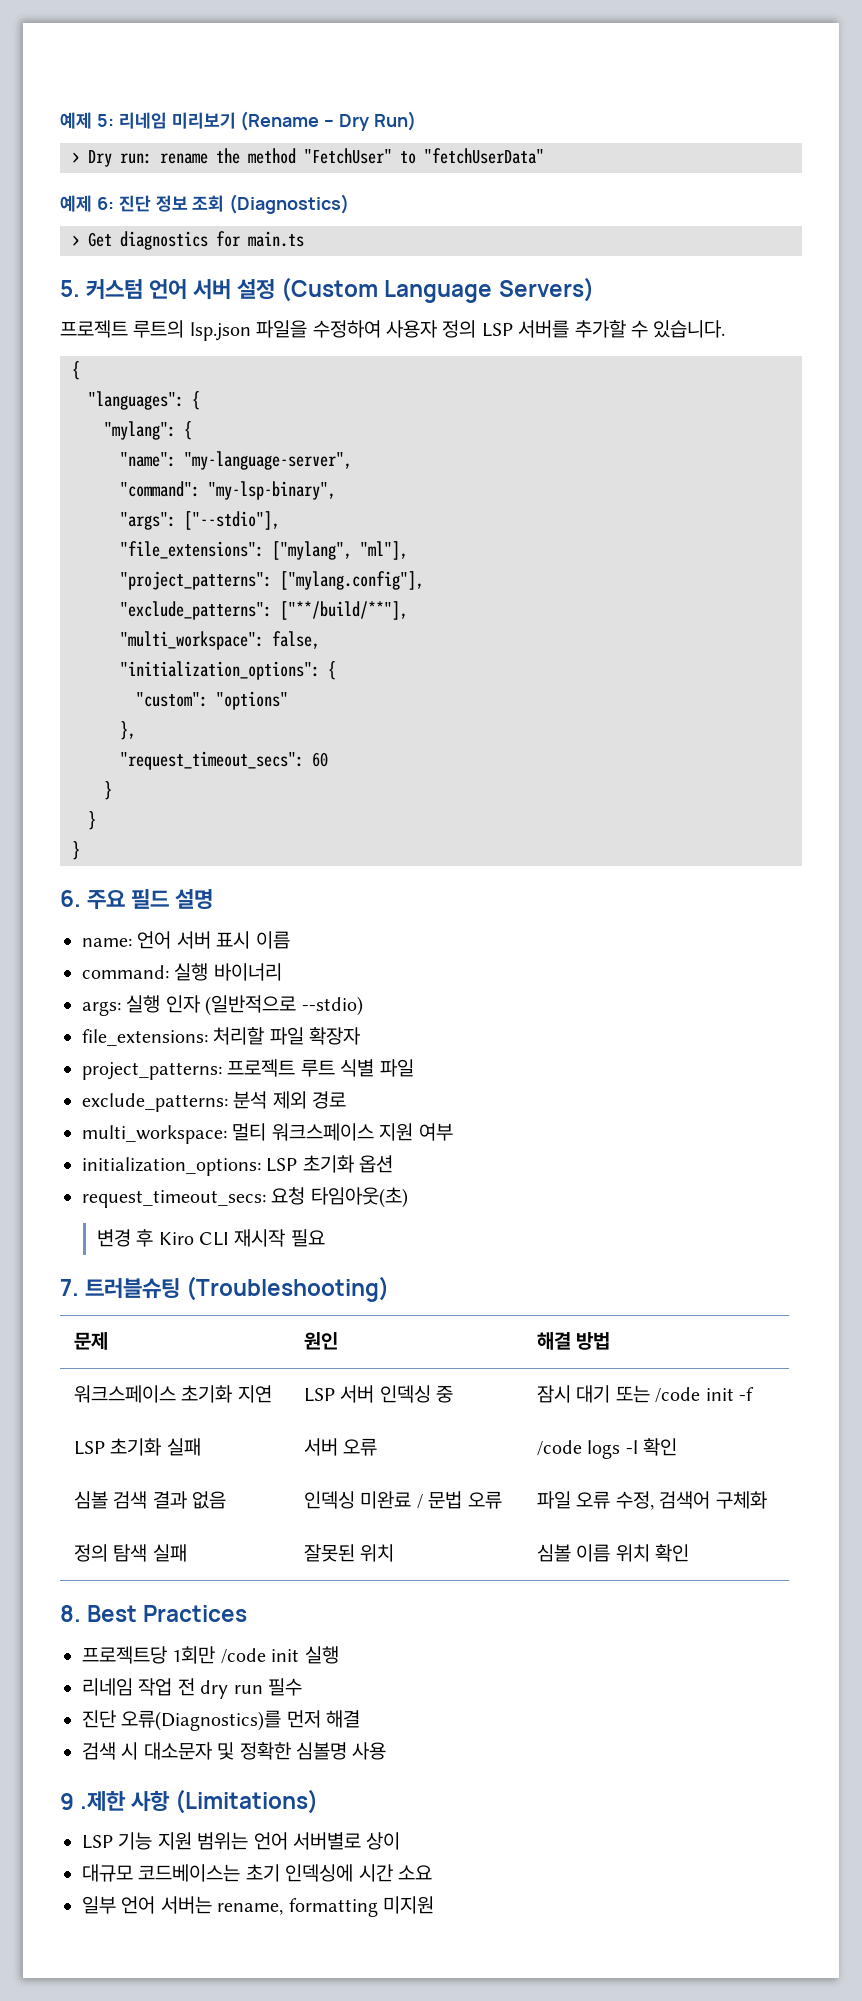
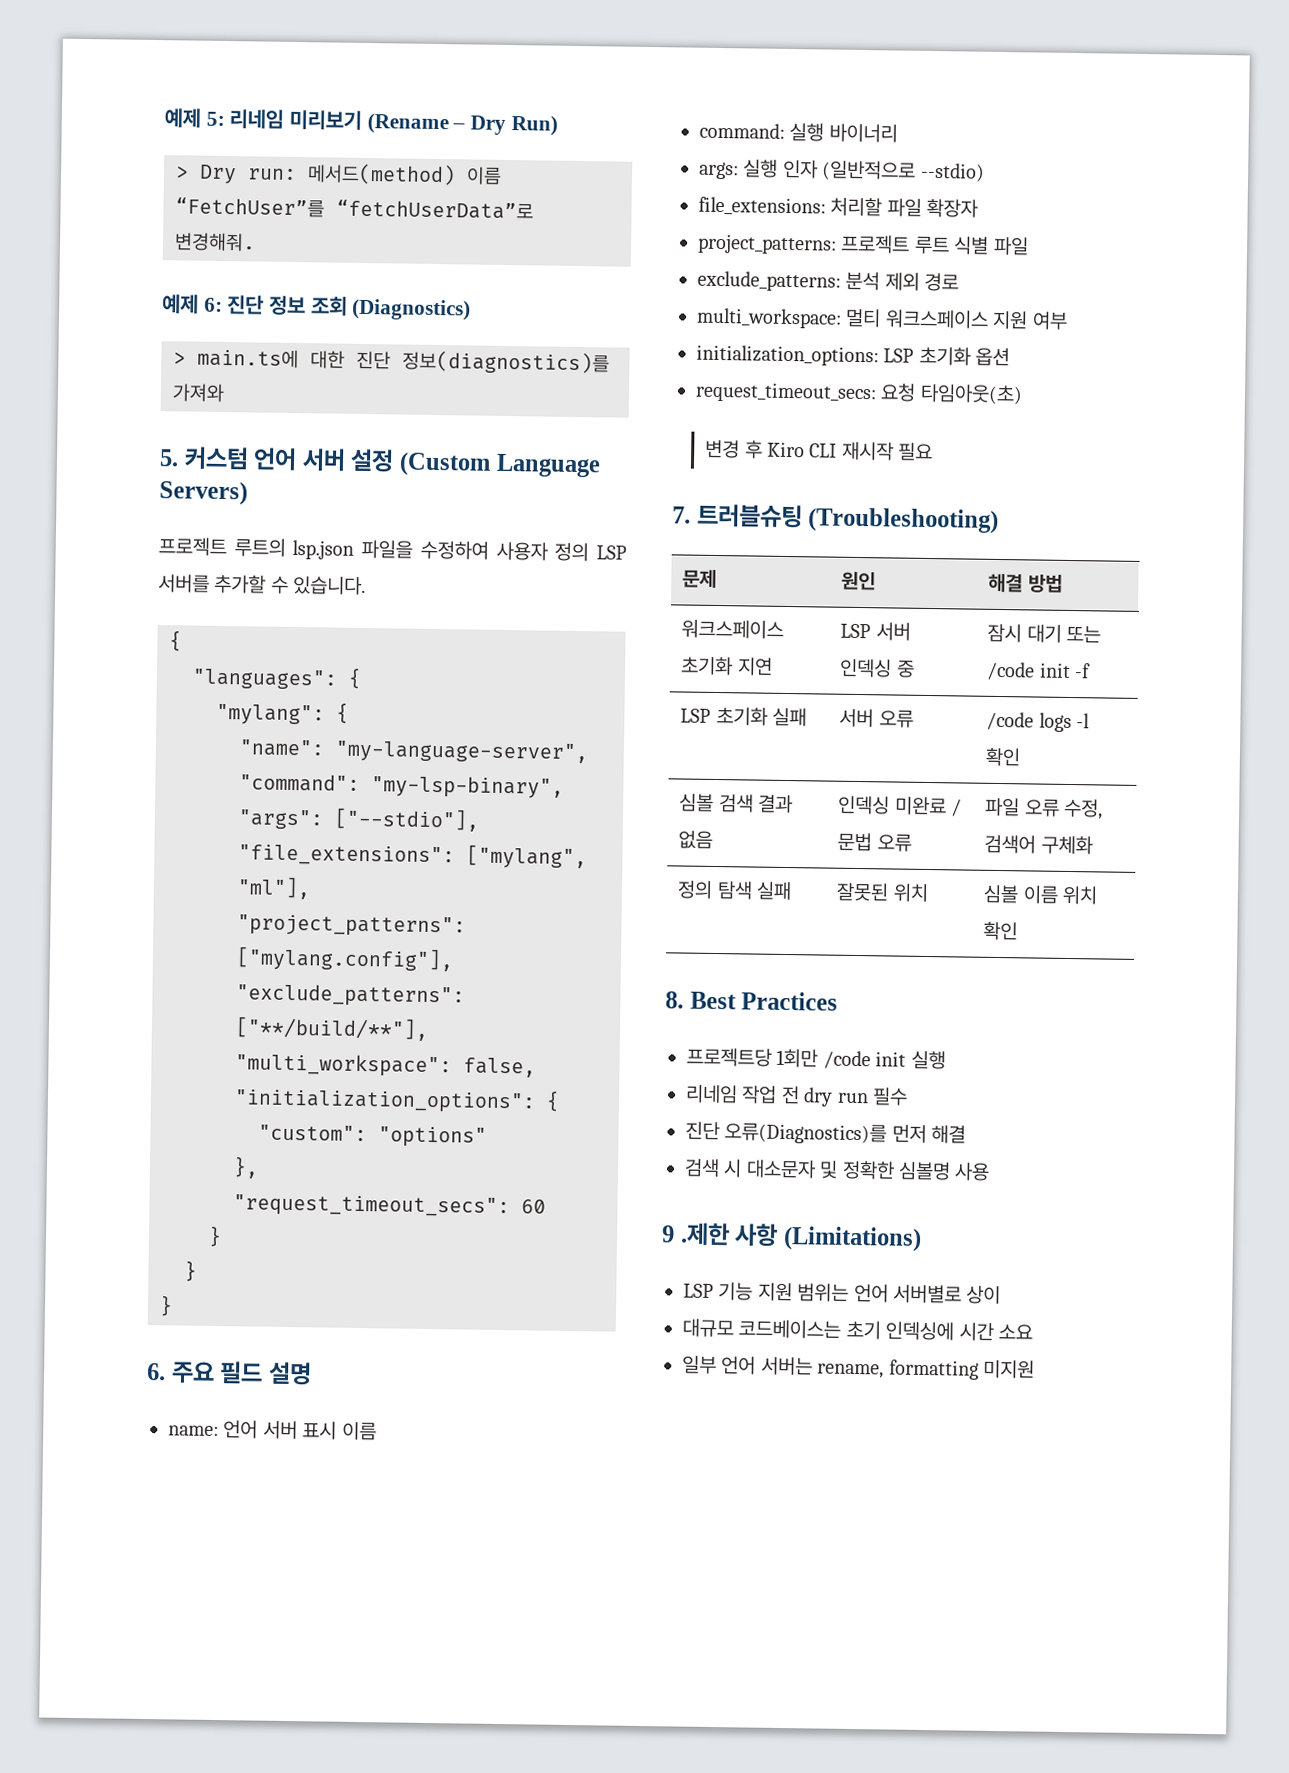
- > Dry run: rename the method "FetchUser" to "fetchUserData"
+ > Dry run: 메서드(method) 이름 “FetchUser”를 “fetchUserData”로 변경해줘.
- > Get diagnostics for main.ts
+ > main.ts에 대한 진단 정보(diagnostics)를 가져와

